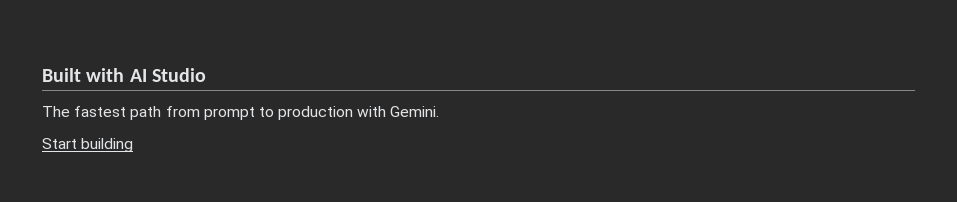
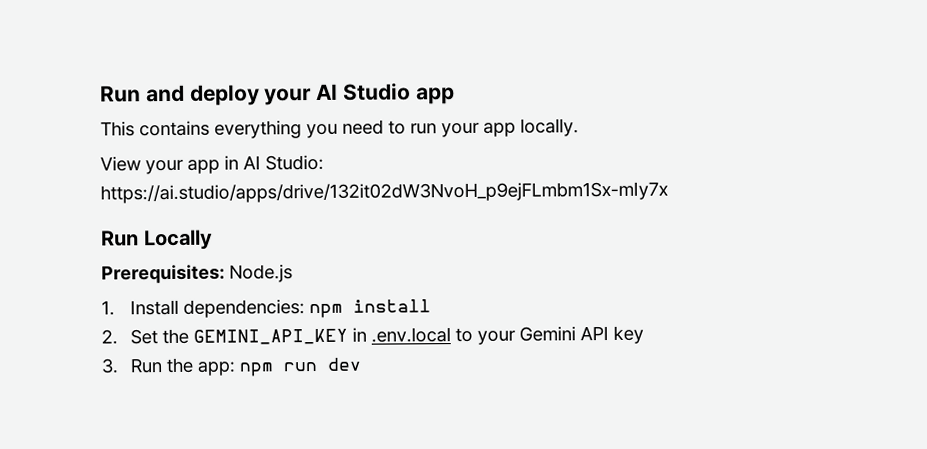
- Built with AI Studio
- The fastest path from prompt to production with Gemini.
- Start building
+ Run and deploy your AI Studio app
+ This contains everything you need to run your app locally.
+ View your app in AI Studio: https://ai.studio/apps/drive/132it02dW3NvoH_p9ejFLmbm1Sx-mIy7x
+ Run Locally
+ Prerequisites: Node.js
+ 1. Install dependencies: npm install
+ 2. Set the GEMINI_API_KEY in .env.local to your Gemini API key
+ 3. Run the app: npm run dev

